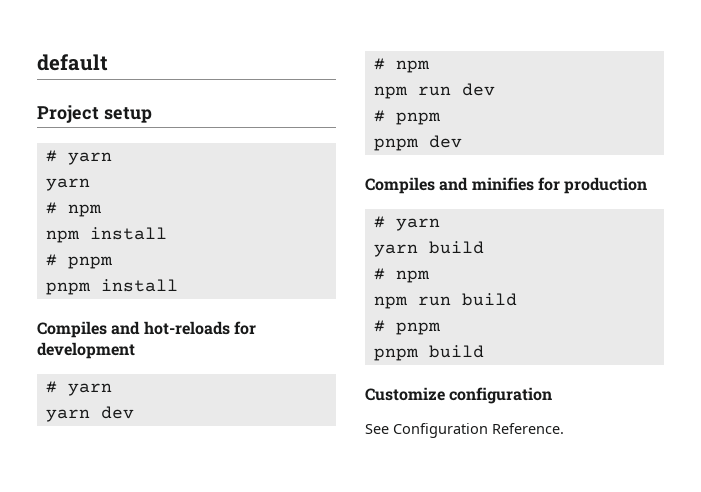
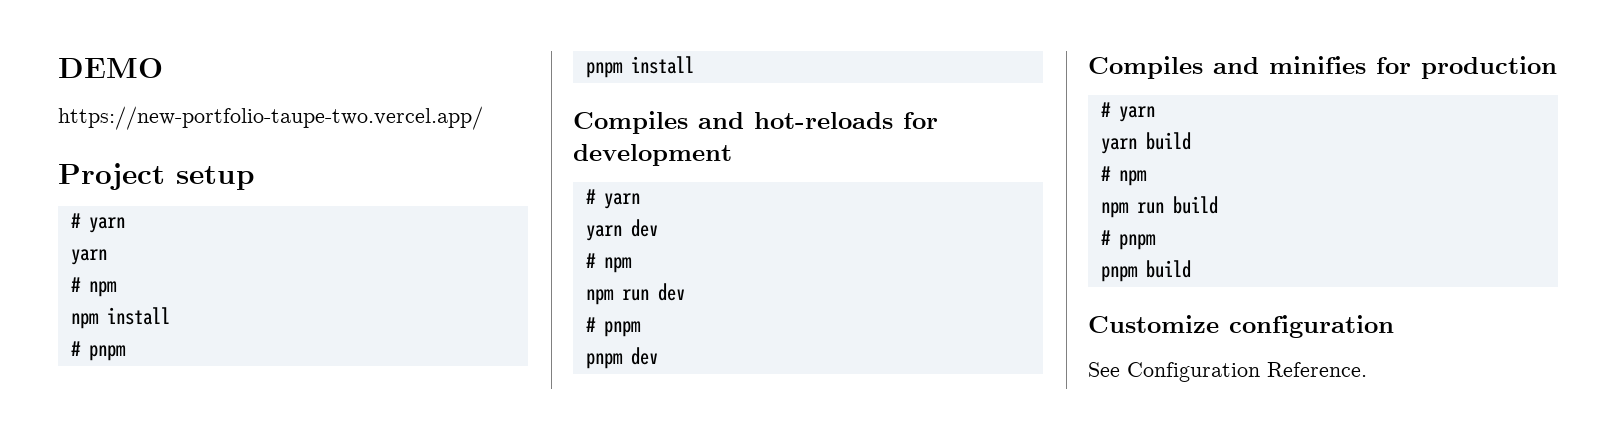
- default
+ DEMO
+ https://new-portfolio-taupe-two.vercel.app/

